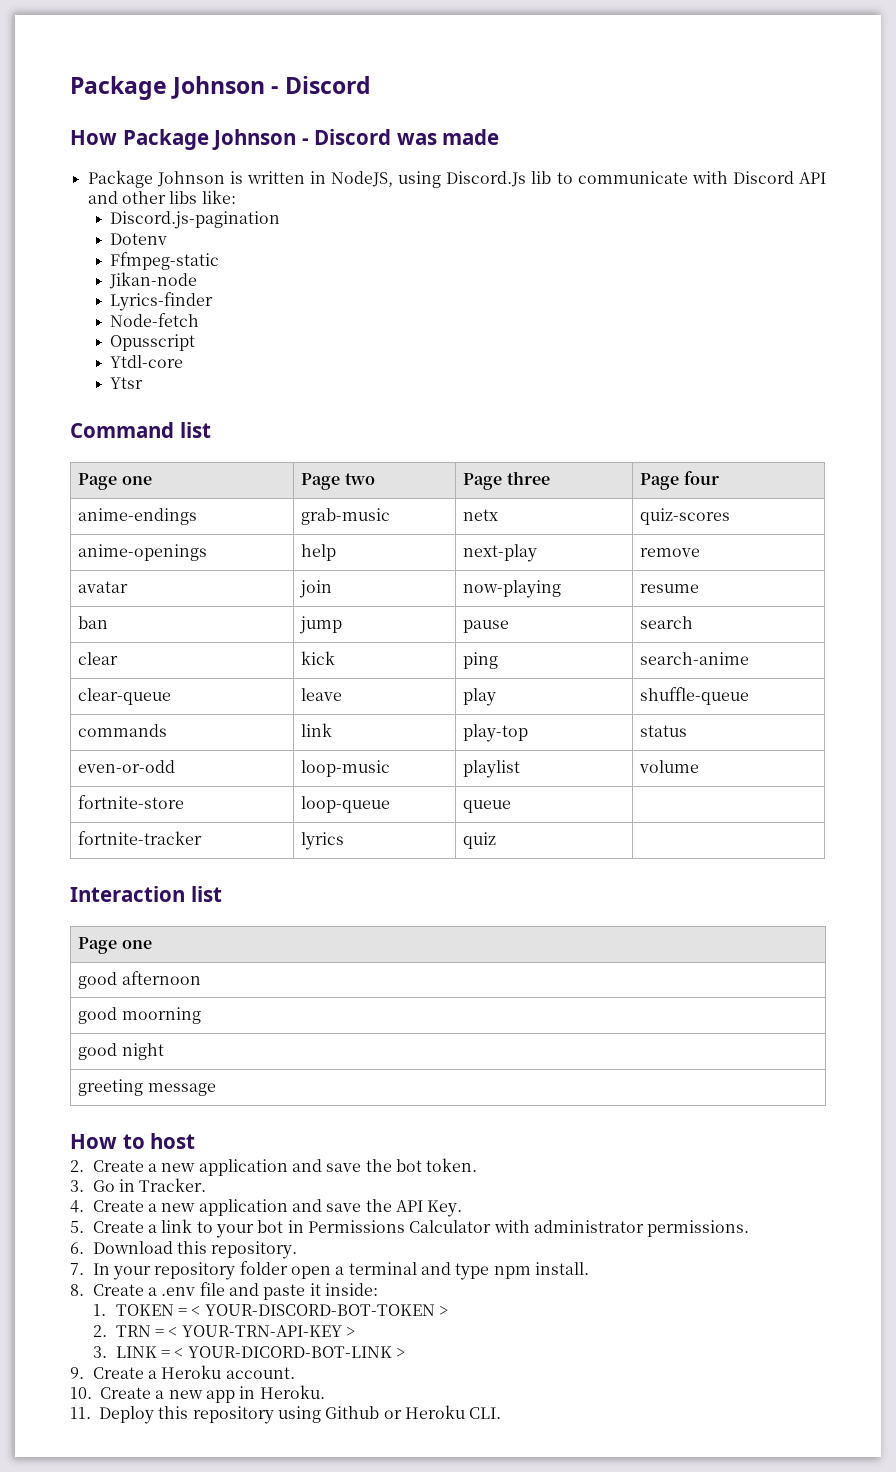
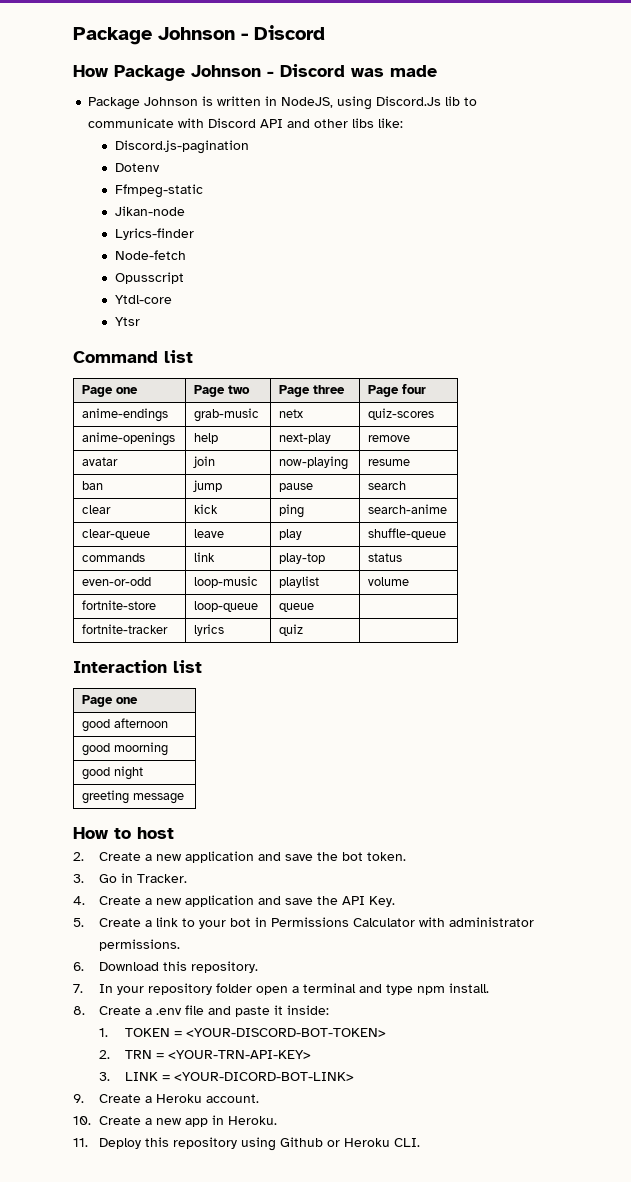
- 1. TOKEN = < YOUR-DISCORD-BOT-TOKEN >
+ 1. TOKEN = <YOUR-DISCORD-BOT-TOKEN>
- 2. TRN = < YOUR-TRN-API-KEY >
+ 2. TRN = <YOUR-TRN-API-KEY>
- 3. LINK = < YOUR-DICORD-BOT-LINK >
+ 3. LINK = <YOUR-DICORD-BOT-LINK>

